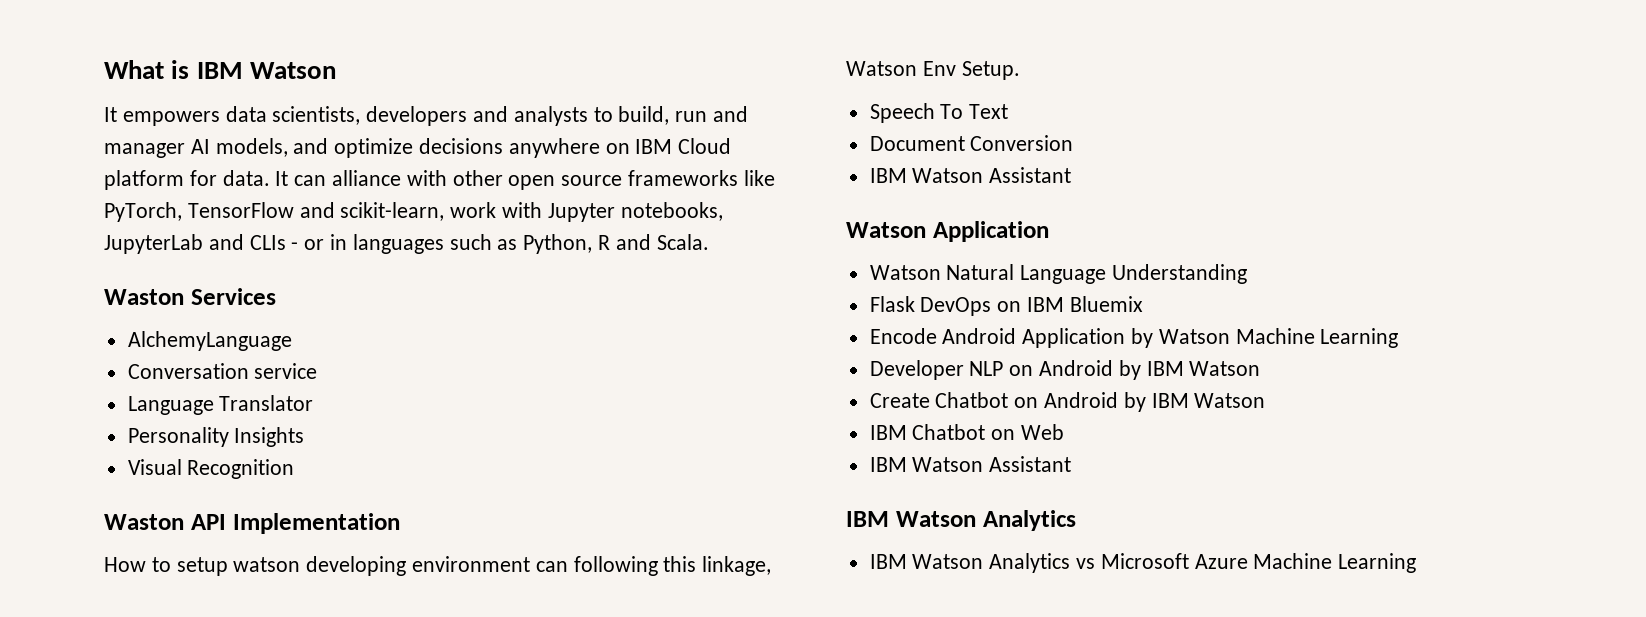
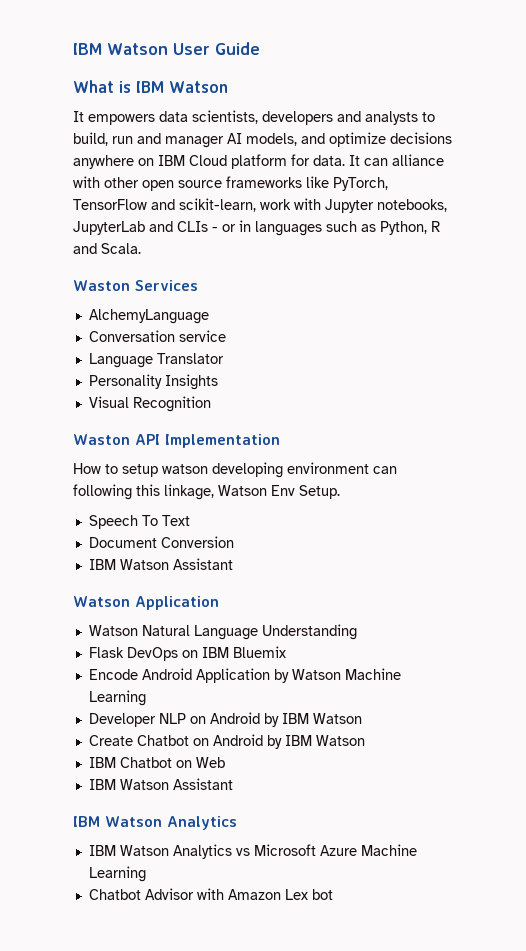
+ IBM Watson User Guide
+ Chatbot Advisor with Amazon Lex bot

